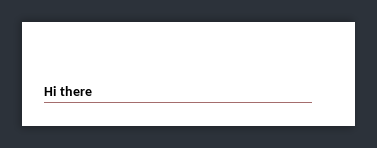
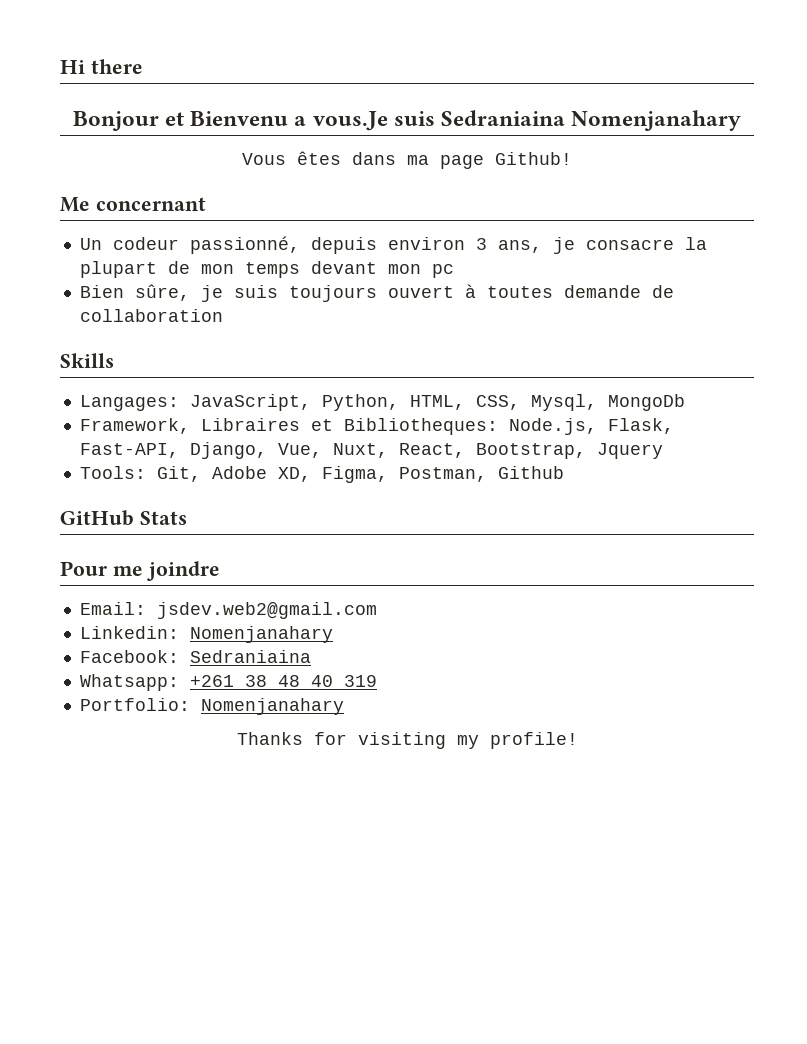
+ Bonjour et Bienvenu a vous.Je suis Sedraniaina Nomenjanahary
+ Vous êtes dans ma page Github!
+ Me concernant
+ Un codeur passionné, depuis environ 3 ans, je consacre la plupart de mon temps devant mon pc
+ Bien sûre, je suis toujours ouvert à toutes demande de collaboration
+ Skills
+ Langages: JavaScript, Python, HTML, CSS, Mysql, MongoDb
+ Framework, Libraires et Bibliotheques: Node.js, Flask, Fast-API, Django, Vue, Nuxt, React, Bootstrap, Jquery
+ Tools: Git, Adobe XD, Figma, Postman, Github
+ GitHub Stats
+ Pour me joindre
+ Email: jsdev.web2@gmail.com
+ Linkedin: Nomenjanahary
+ Facebook: Sedraniaina
+ Whatsapp: +261 38 48 40 319
+ Portfolio: Nomenjanahary
+ Thanks for visiting my profile!

